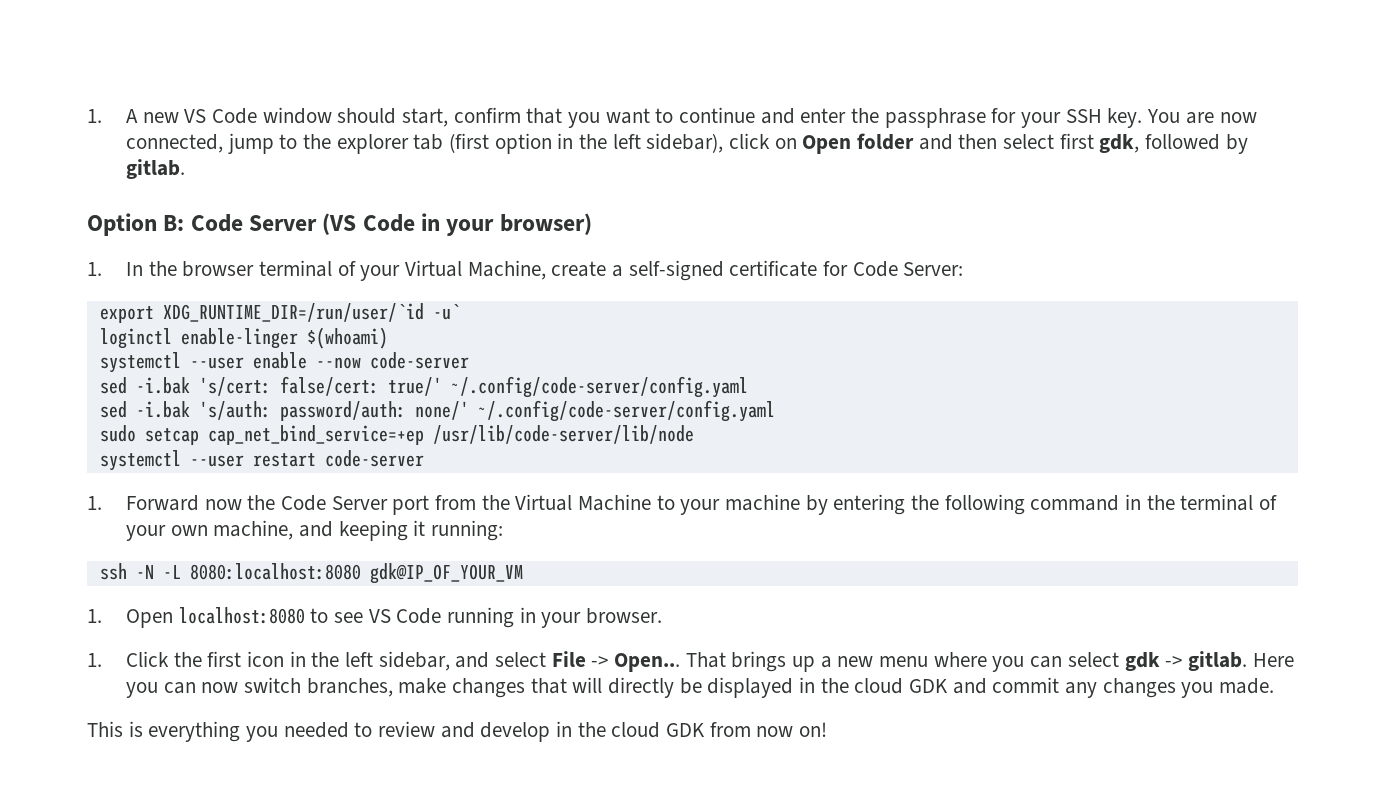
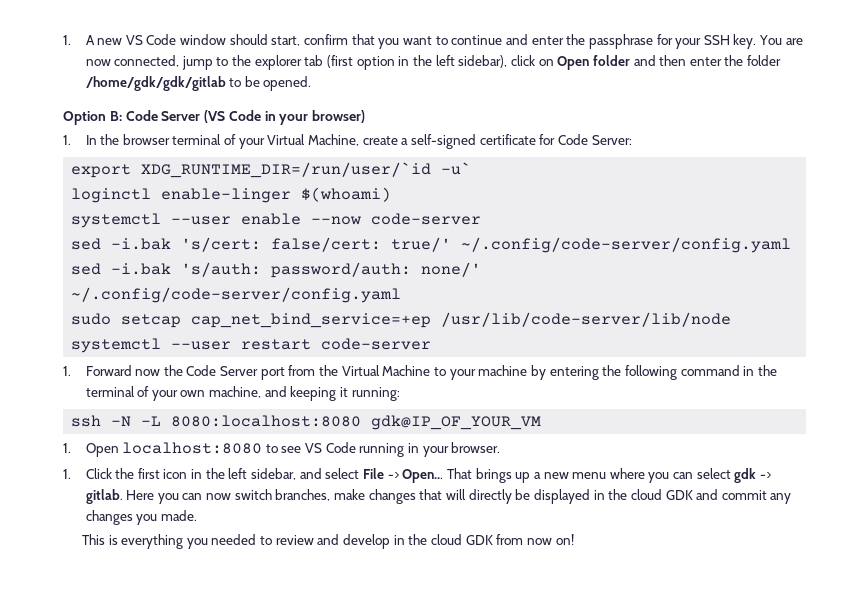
- You are now connected, jump to the explorer tab (first option in the left sidebar), click on Open folder and then select first gdk, followed by gitlab.
+ You are now connected, jump to the explorer tab (first option in the left sidebar), click on Open folder and then enter the folder /home/gdk/gdk/gitlab to be opened.

